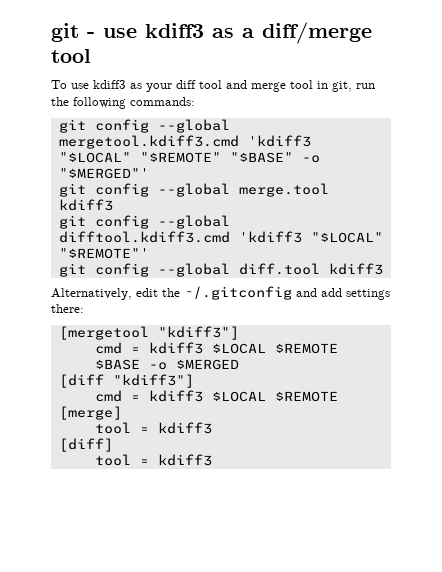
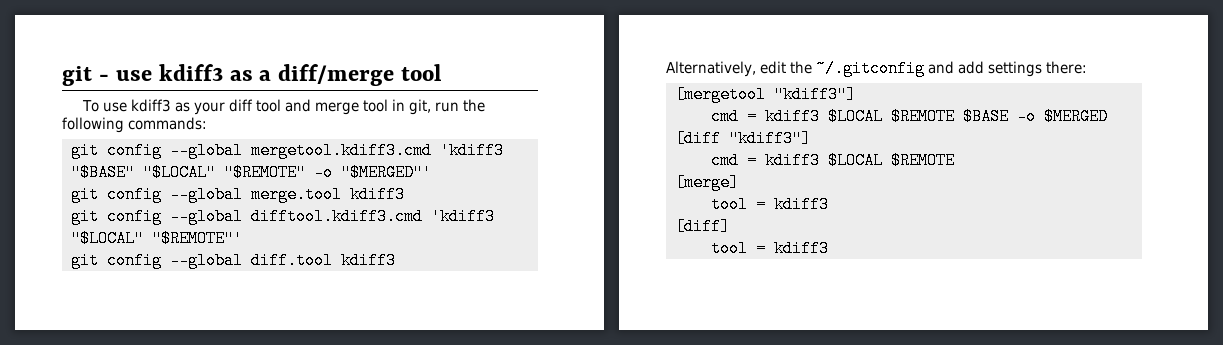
- git config --global mergetool.kdiff3.cmd 'kdiff3 "$LOCAL" "$REMOTE" "$BASE" -o "$MERGED"'
+ git config --global mergetool.kdiff3.cmd 'kdiff3 "$BASE" "$LOCAL" "$REMOTE" -o "$MERGED"'

